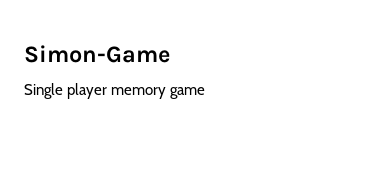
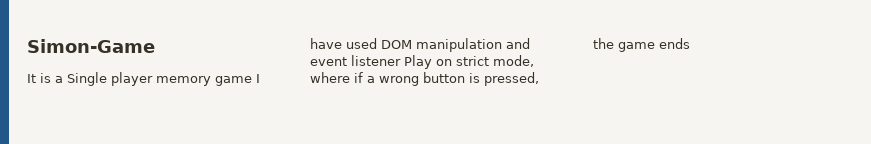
- Single player memory game
+ It is a Single player memory game I have used DOM manipulation and event listener Play on strict mode, where if a wrong button is pressed, the game ends

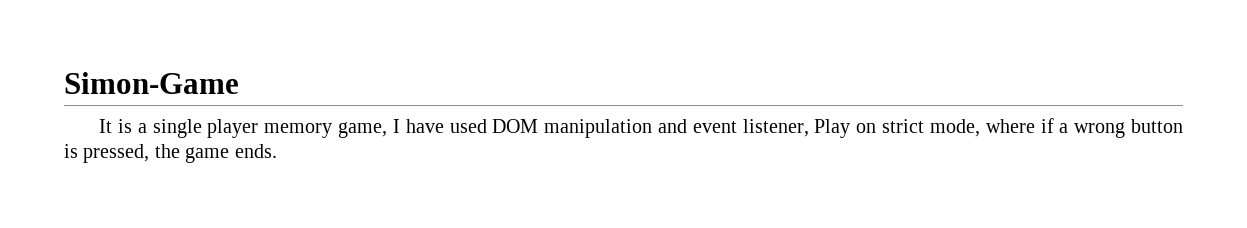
- It is a Single player memory game I have used DOM manipulation and event listener Play on strict mode, where if a wrong button is pressed, the game ends
+ It is a single player memory game, I have used DOM manipulation and event listener, Play on strict mode, where if a wrong button is pressed, the game ends.

